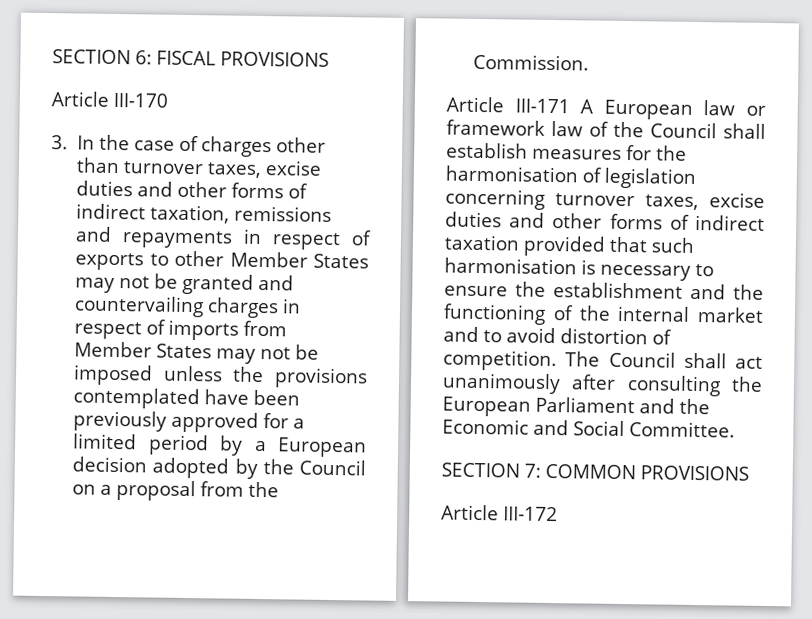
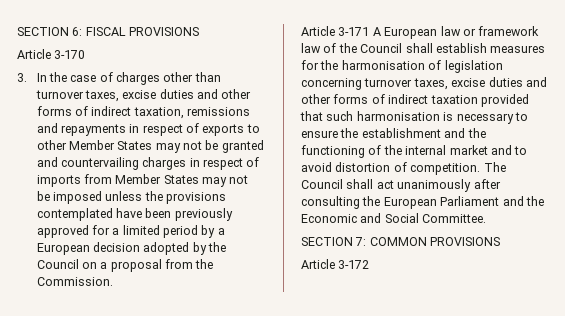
- Article III-170
+ Article 3-170
- Article III-171 A European law or framework law of the Council shall establish measures for the harmonisation of legislation concerning turnover taxes, excise duties and other forms of indirect taxation provided that such harmonisation is necessary to ensure the establishment and the functioning of the internal market and to avoid distortion of competition.
+ Article 3-171 A European law or framework law of the Council shall establish measures for the harmonisation of legislation concerning turnover taxes, excise duties and other forms of indirect taxation provided that such harmonisation is necessary to ensure the establishment and the functioning of the internal market and to avoid distortion of competition.
- Article III-172
+ Article 3-172

